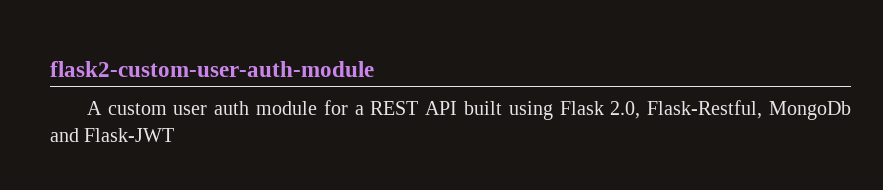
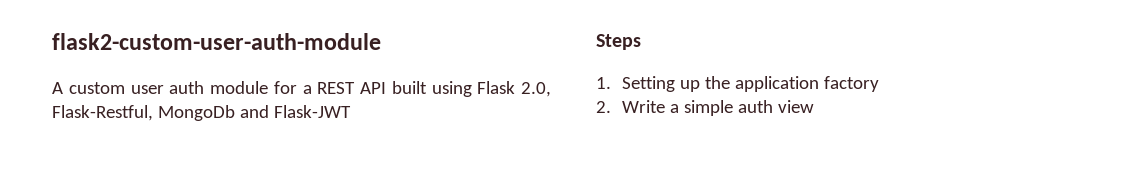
+ Steps
+ 1. Setting up the application factory
+ 2. Write a simple auth view

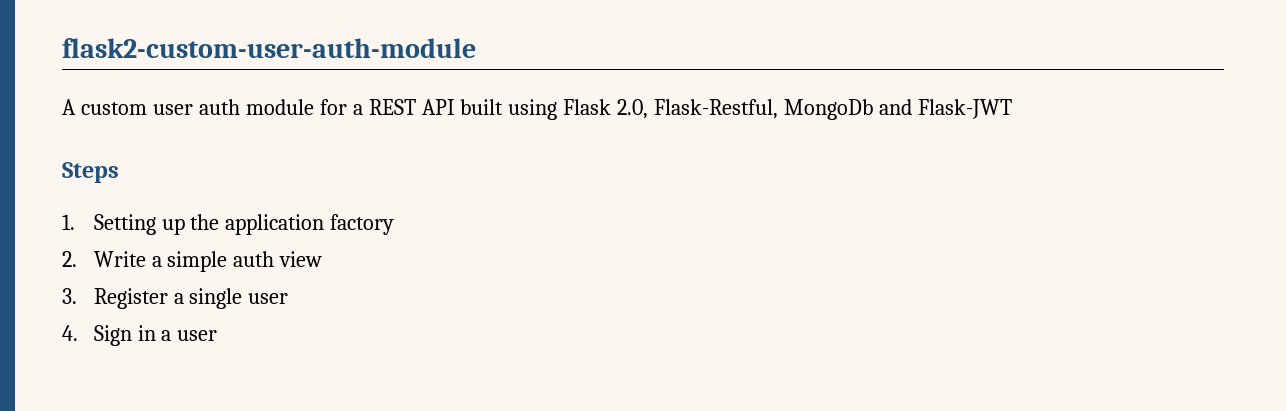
+ 3. Register a single user
+ 4. Sign in a user

